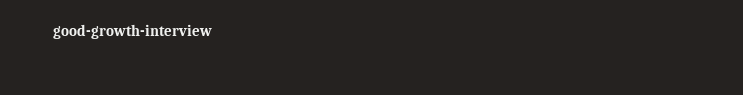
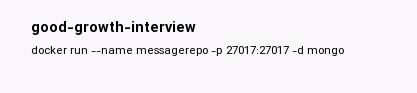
+ docker run --name messagerepo -p 27017:27017 -d mongo

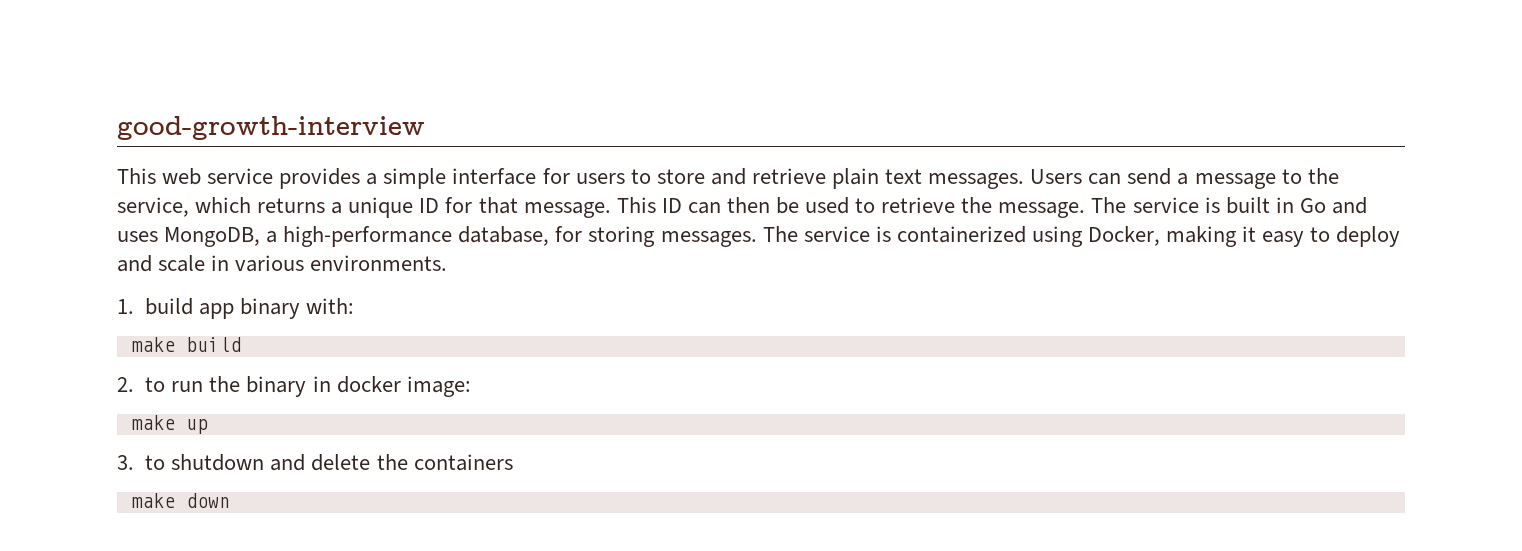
- docker run --name messagerepo -p 27017:27017 -d mongo
+ This web service provides a simple interface for users to store and retrieve plain text messages. Users can send a message to the service, which returns a unique ID for that message. This ID can then be used to retrieve the message. The service is built in Go and uses MongoDB, a high-performance database, for storing messages. The service is containerized using Docker, making it easy to deploy and scale in various environments.
+ 1. build app binary with:
+ make build
+ 2. to run the binary in docker image:
+ make up
+ 3. to shutdown and delete the containers
+ make down

